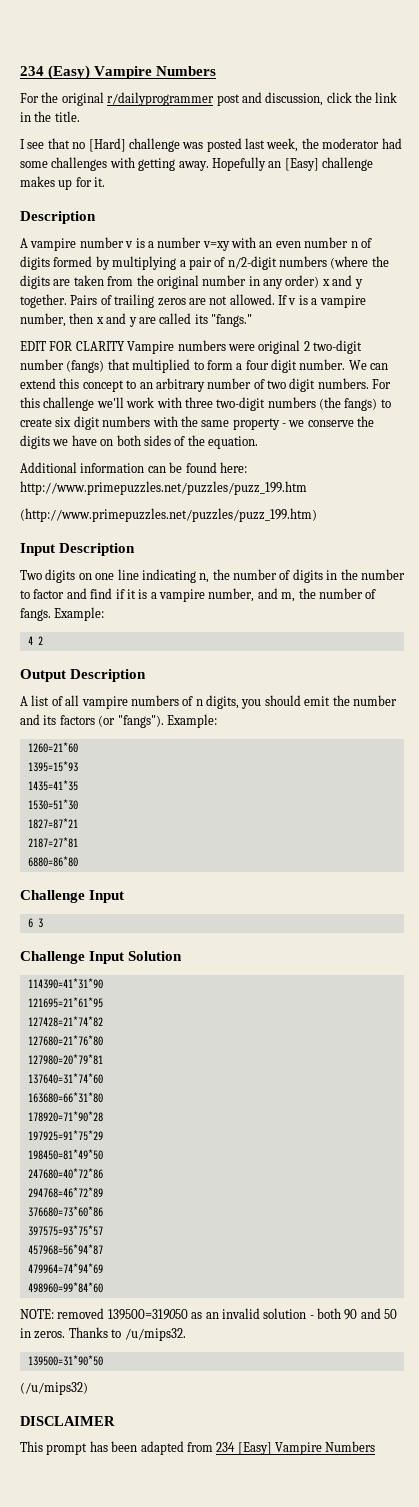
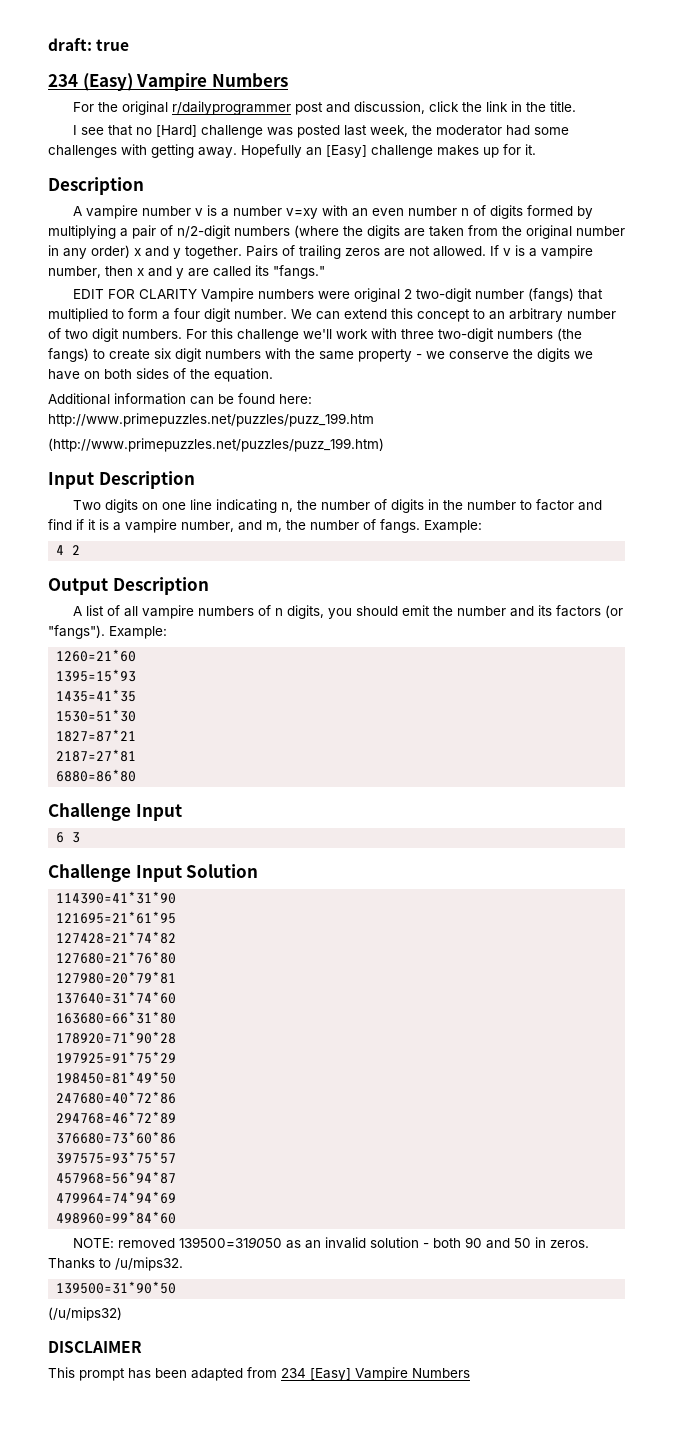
+ draft: true

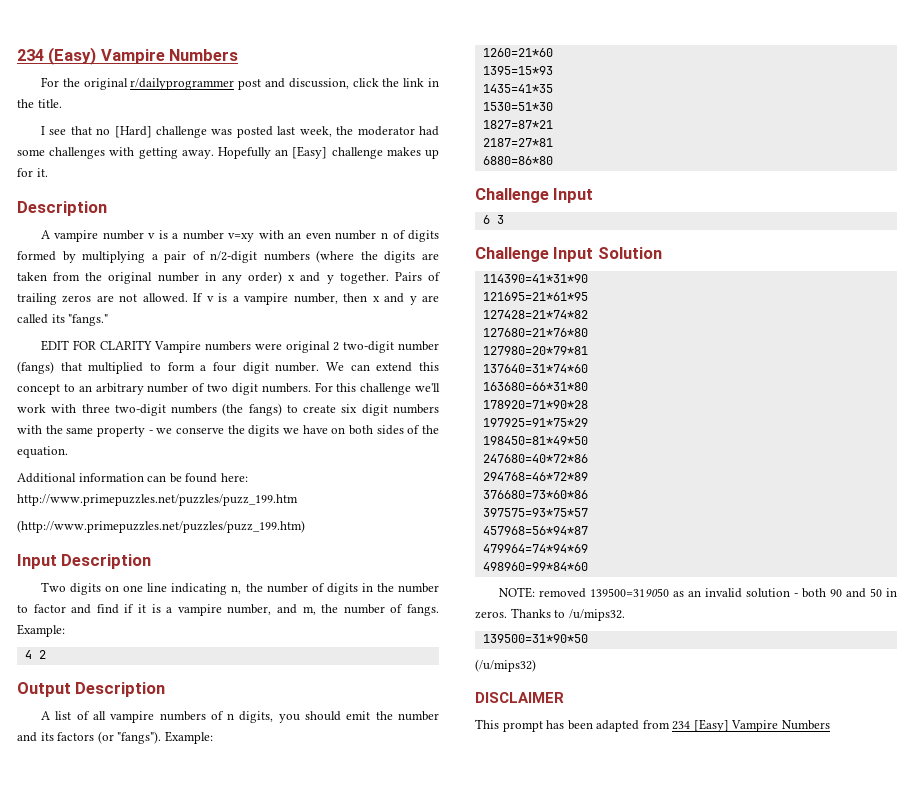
- draft: true

